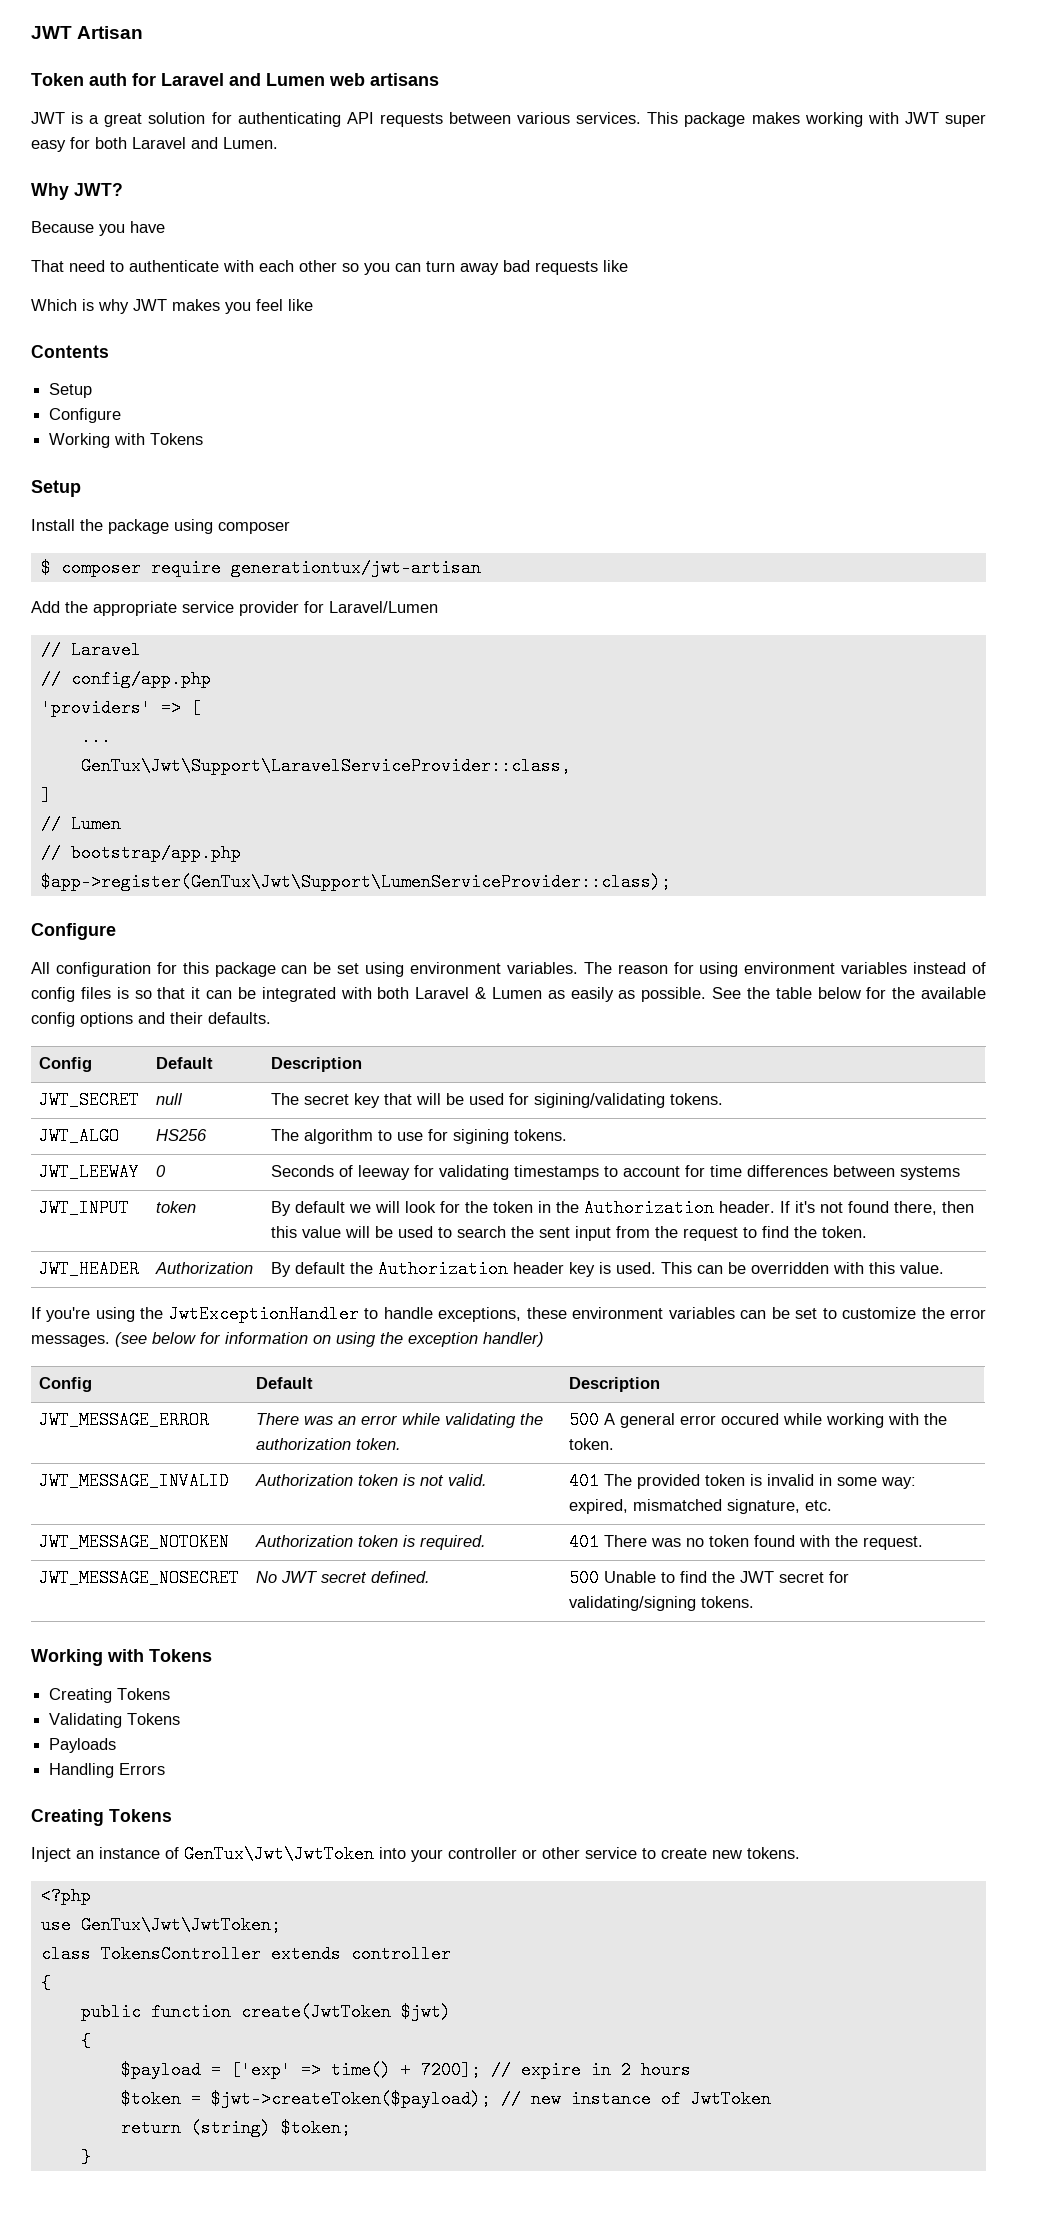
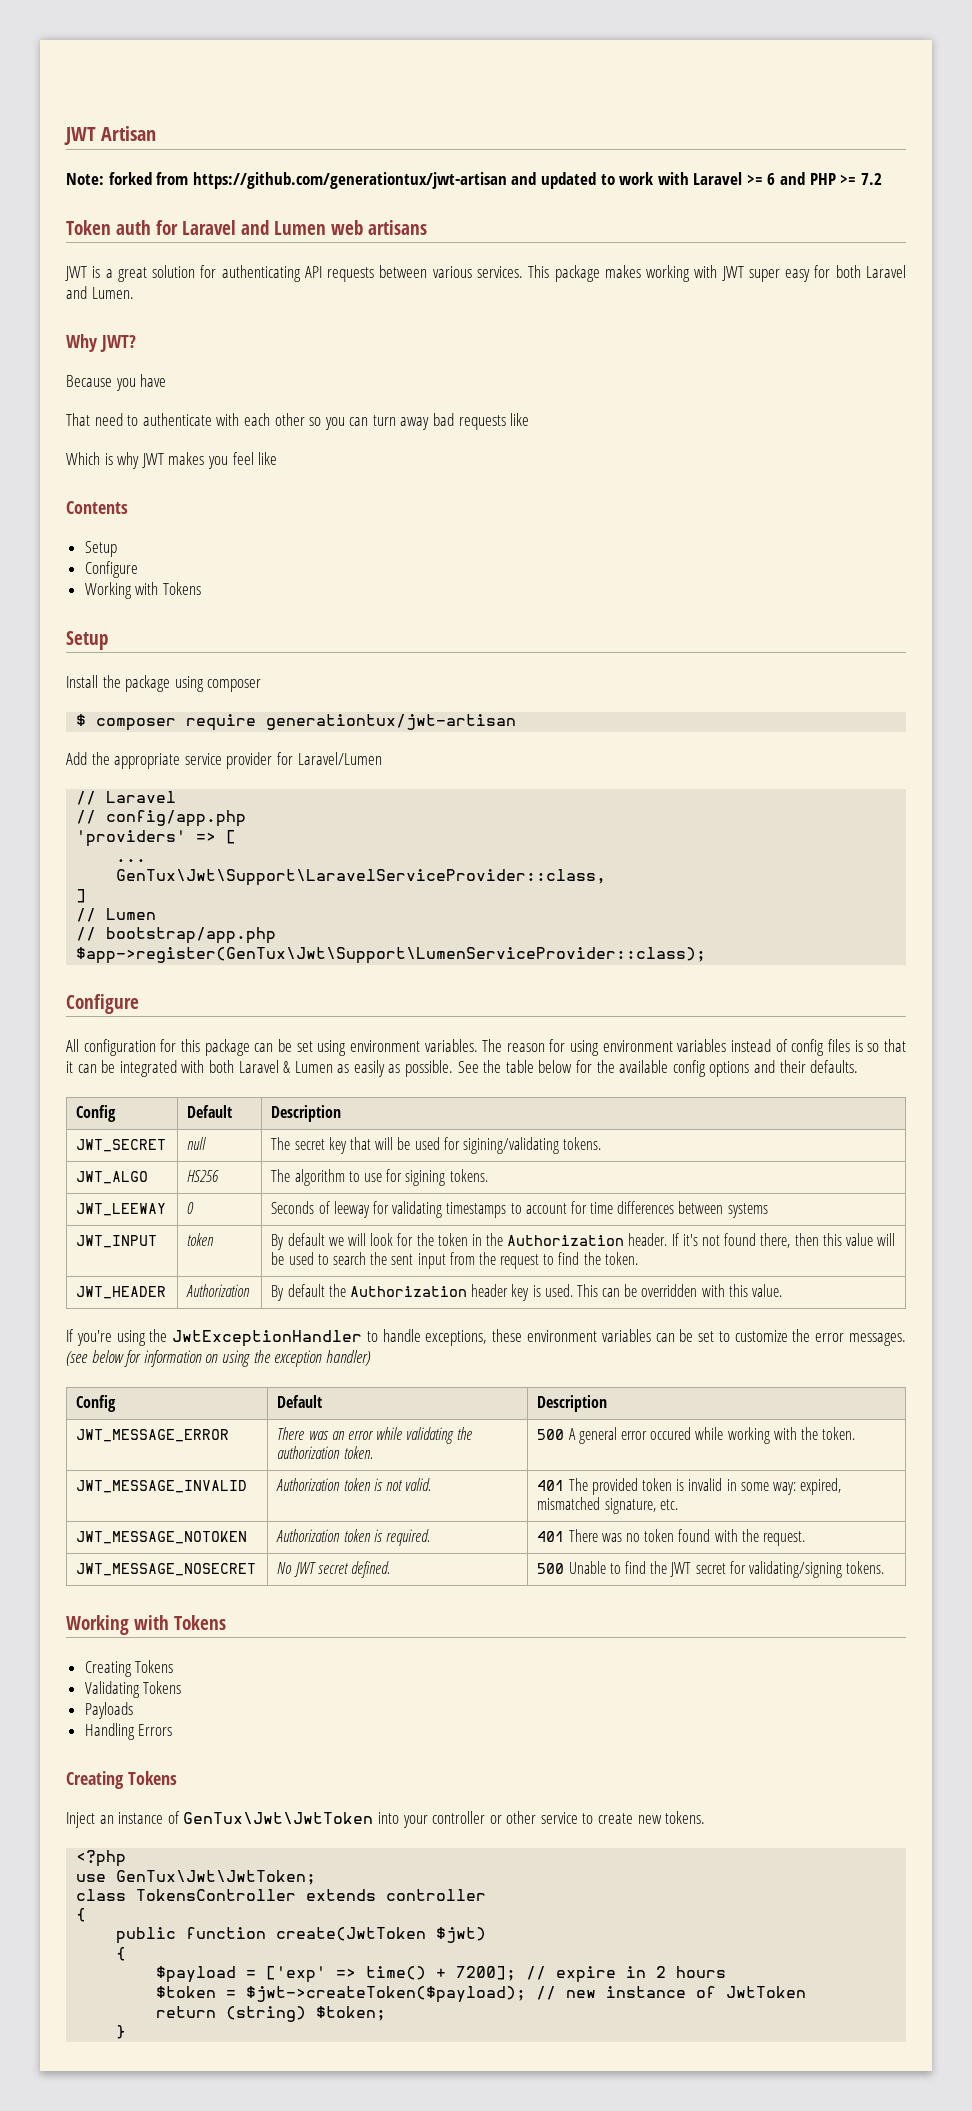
+ Note: forked from https://github.com/generationtux/jwt-artisan and updated to work with Laravel >= 6 and PHP >= 7.2

